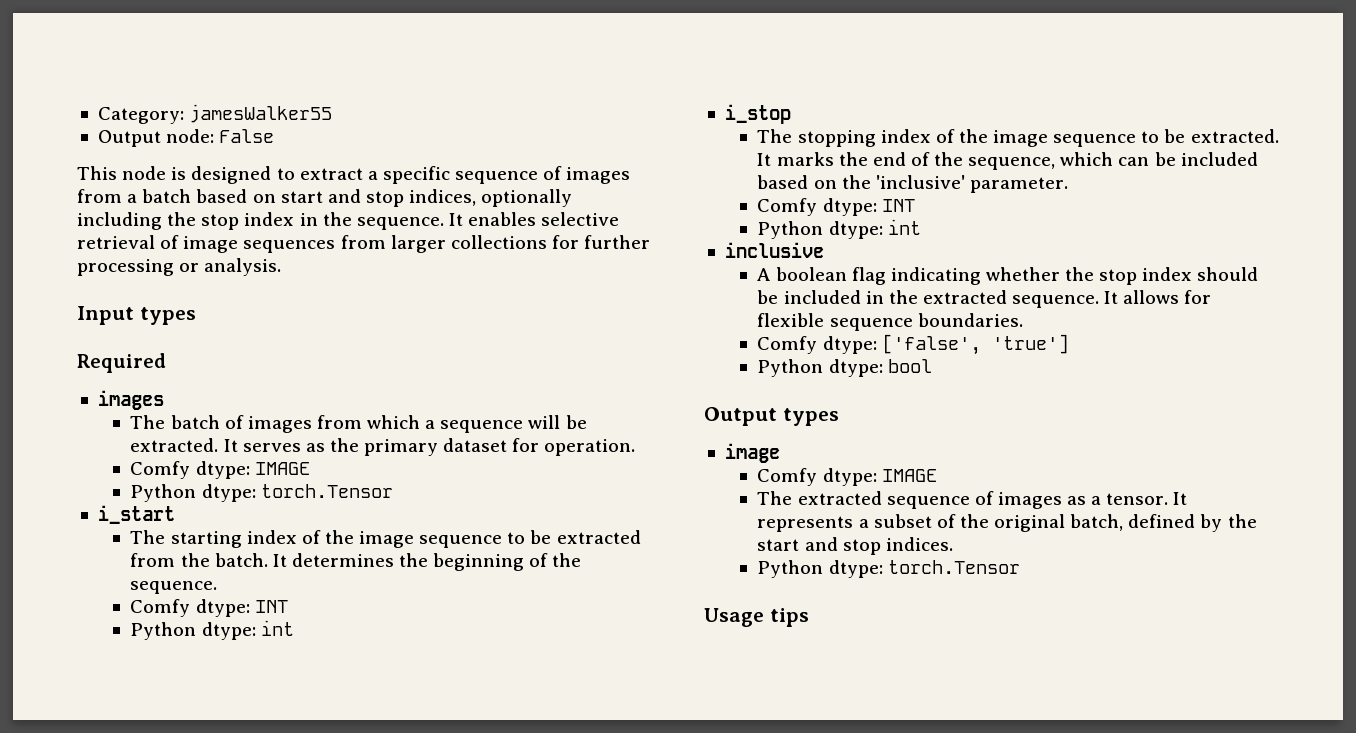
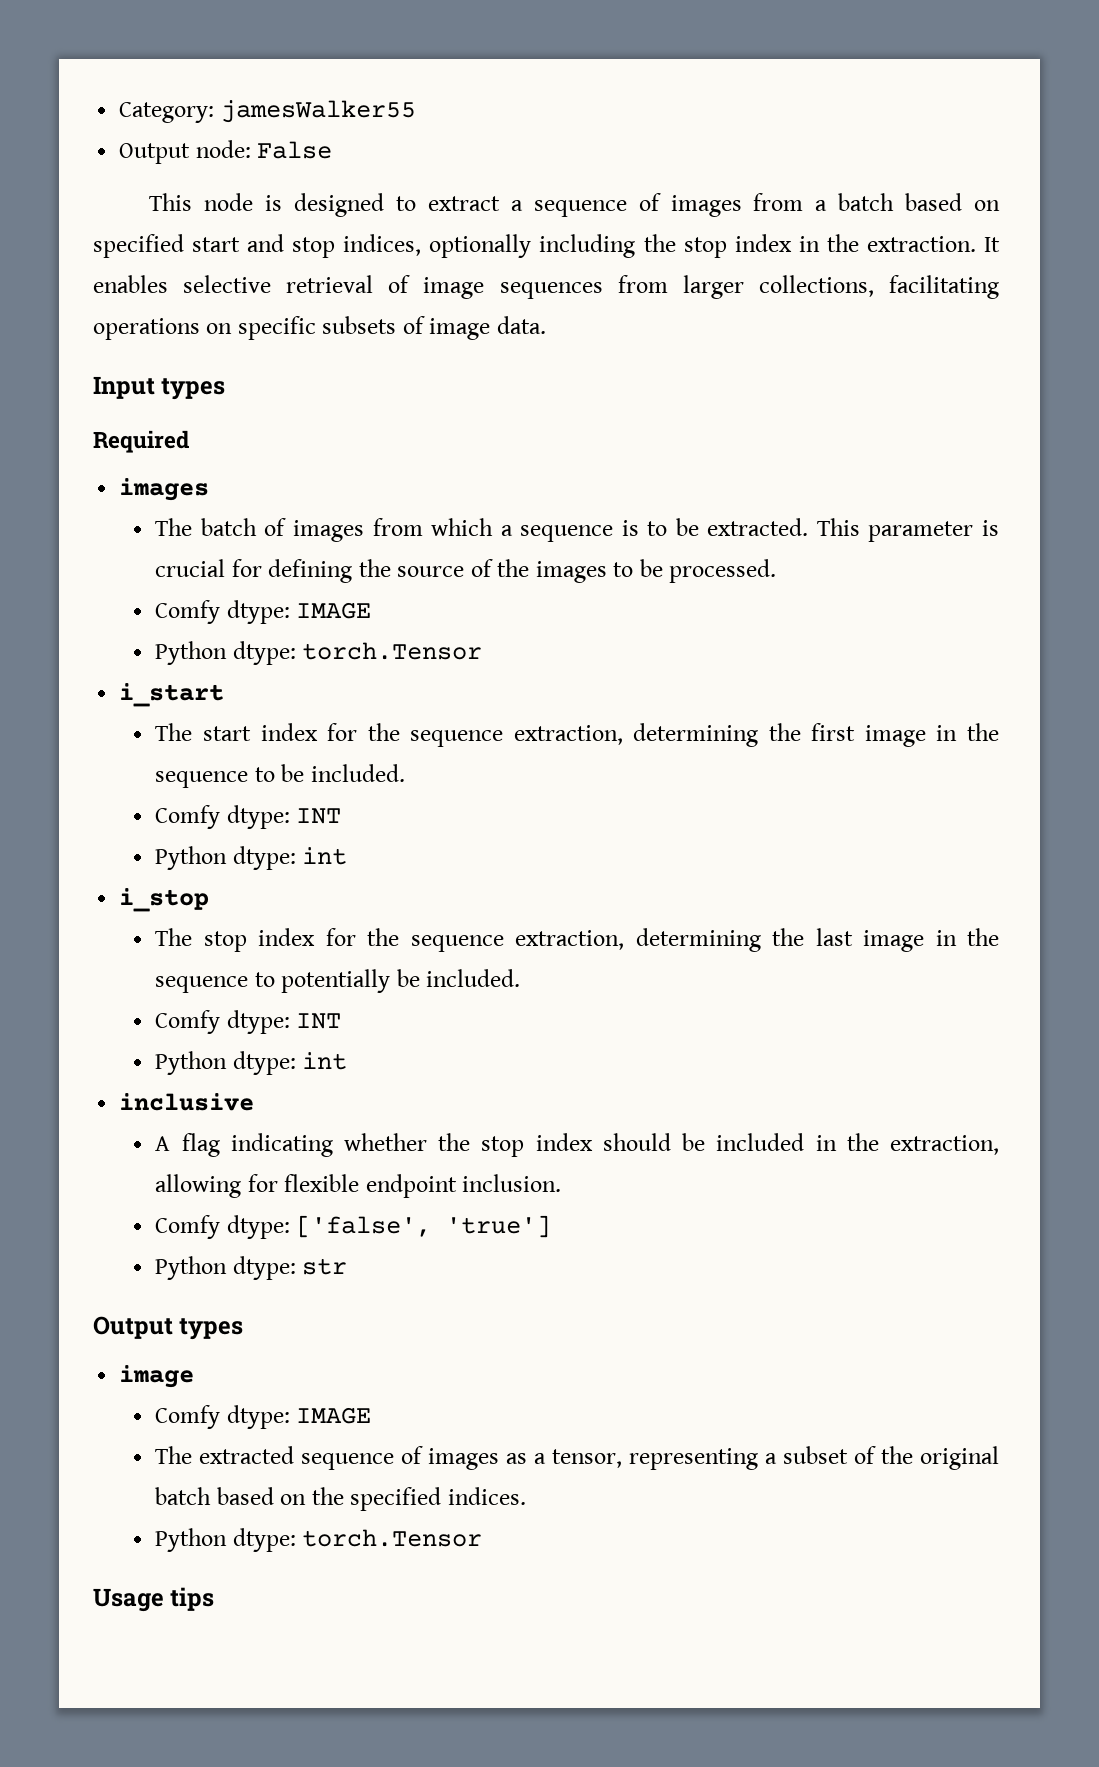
- This node is designed to extract a specific sequence of images from a batch based on start and stop indices, optionally including the stop index in the sequence.
+ This node is designed to extract a sequence of images from a batch based on specified start and stop indices, optionally including the stop index in the extraction.
- It enables selective retrieval of image sequences from larger collections for further processing or analysis.
+ It enables selective retrieval of image sequences from larger collections, facilitating operations on specific subsets of image data.
- The batch of images from which a sequence will be extracted. It serves as the primary dataset for operation.
+ The batch of images from which a sequence is to be extracted. This parameter is crucial for defining the source of the images to be processed.
- The starting index of the image sequence to be extracted from the batch. It determines the beginning of the sequence.
+ The start index for the sequence extraction, determining the first image in the sequence to be included.
- The stopping index of the image sequence to be extracted. It marks the end of the sequence, which can be included based on the 'inclusive' parameter.
+ The stop index for the sequence extraction, determining the last image in the sequence to potentially be included.
- A boolean flag indicating whether the stop index should be included in the extracted sequence. It allows for flexible sequence boundaries.
+ A flag indicating whether the stop index should be included in the extraction, allowing for flexible endpoint inclusion.
- Python dtype: bool
+ Python dtype: str
- The extracted sequence of images as a tensor. It represents a subset of the original batch, defined by the start and stop indices.
+ The extracted sequence of images as a tensor, representing a subset of the original batch based on the specified indices.

